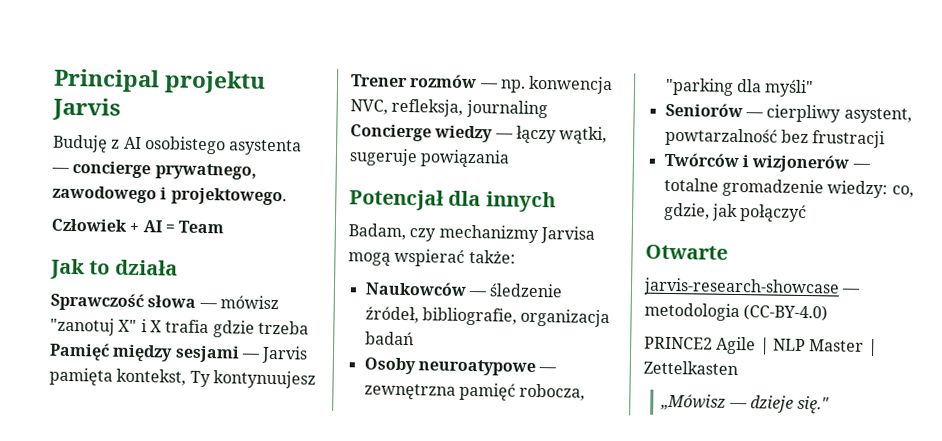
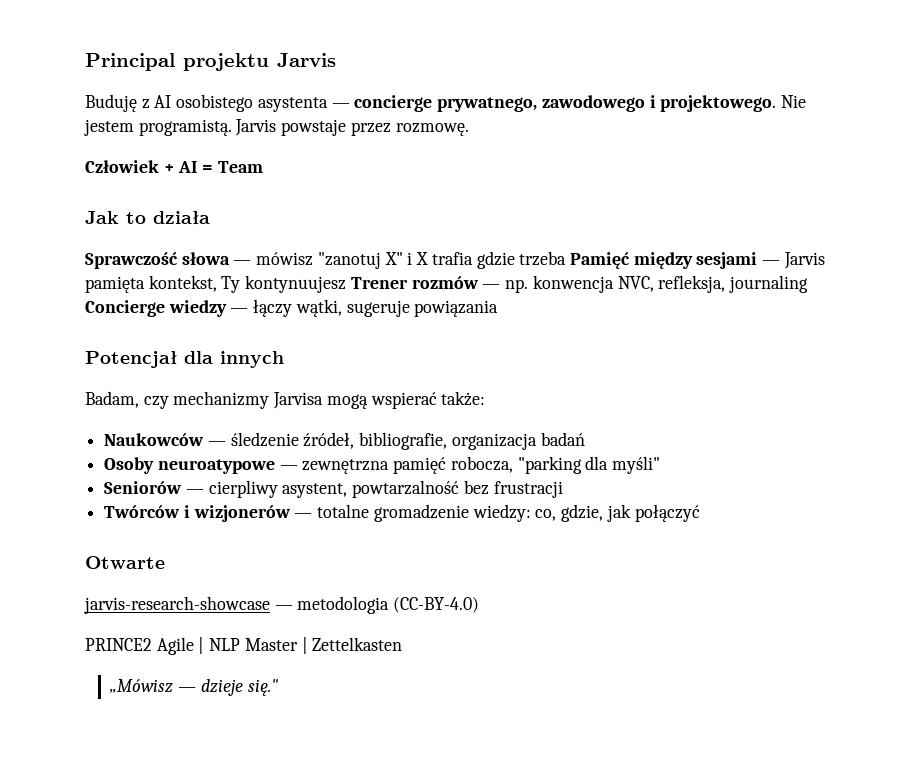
+ Nie jestem programistą. Jarvis powstaje przez rozmowę.

